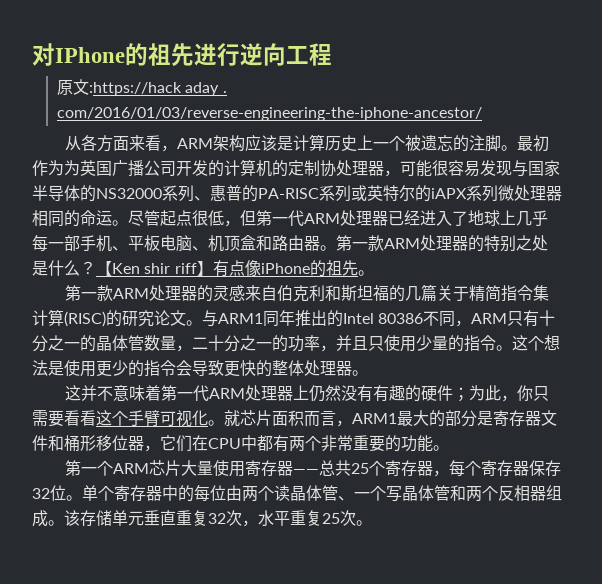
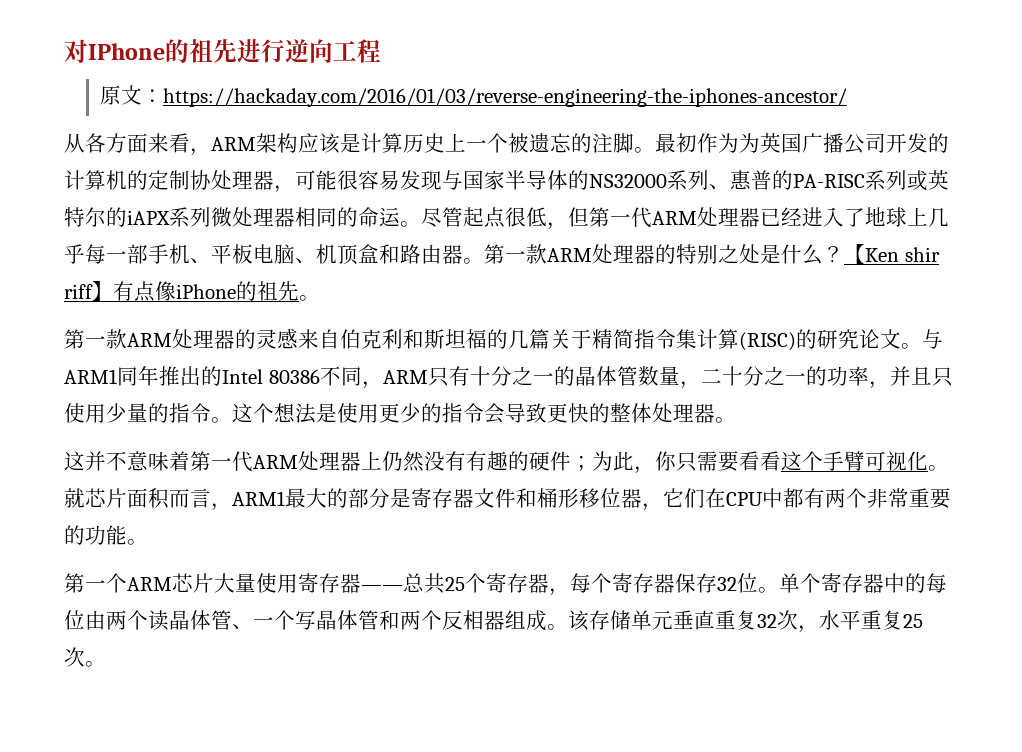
- 原文:https://hack aday . com/2016/01/03/reverse-engineering-the-iphone-ancestor/
+ 原文：https://hackaday.com/2016/01/03/reverse-engineering-the-iphones-ancestor/

